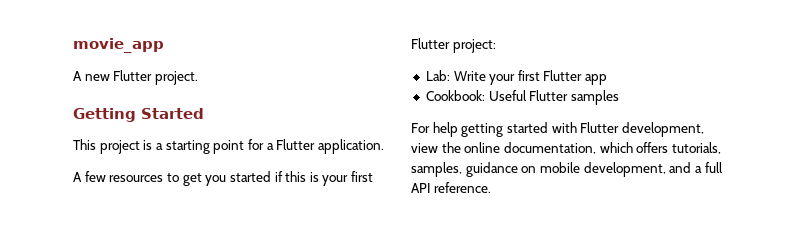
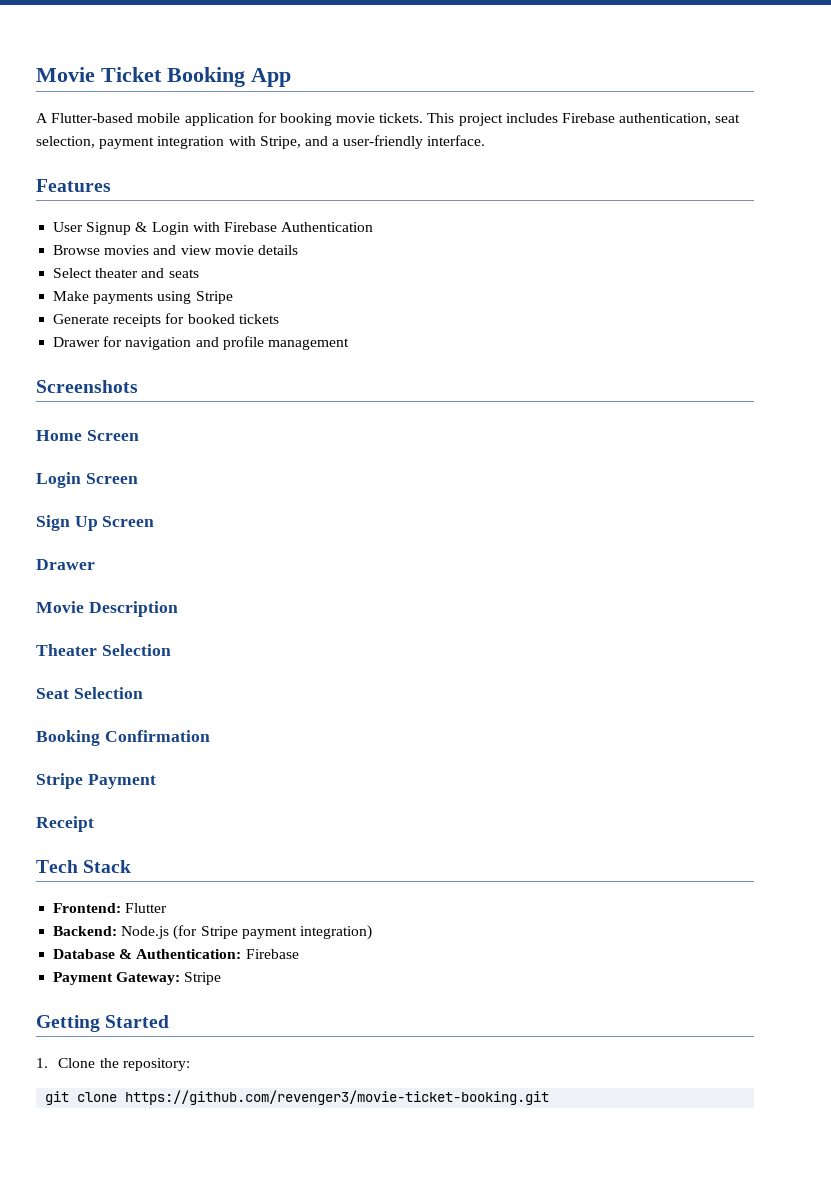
- movie_app
- A new Flutter project.
+ Movie Ticket Booking App
+ A Flutter-based mobile application for booking movie tickets. This project includes Firebase authentication, seat selection, payment integration with Stripe, and a user-friendly interface.
+ Features
+ User Signup & Login with Firebase Authentication
+ Browse movies and view movie details
+ Select theater and seats
+ Make payments using Stripe
+ Generate receipts for booked tickets
+ Drawer for navigation and profile management
+ Screenshots
+ Home Screen
+ Login Screen
+ Sign Up Screen
+ Drawer
+ Movie Description
+ Theater Selection
+ Seat Selection
+ Booking Confirmation
+ Stripe Payment
+ Receipt
+ Tech Stack
+ Frontend: Flutter
+ Backend: Node.js (for Stripe payment integration)
+ Database & Authentication: Firebase
+ Payment Gateway: Stripe
  Getting Started
- This project is a starting point for a Flutter application.
- A few resources to get you started if this is your first Flutter project:
- Lab: Write your first Flutter app
- Cookbook: Useful Flutter samples
- For help getting started with Flutter development, view the online documentation, which offers tutorials, samples, guidance on mobile development, and a full API reference.
+ 1. Clone the repository:
+ git clone https://github.com/revenger3/movie-ticket-booking.git

